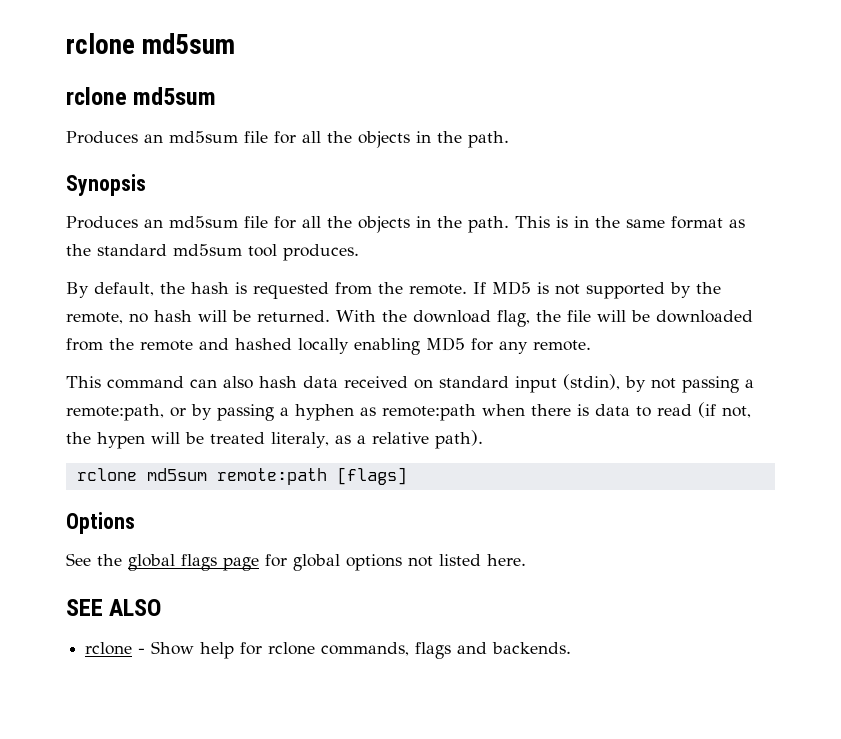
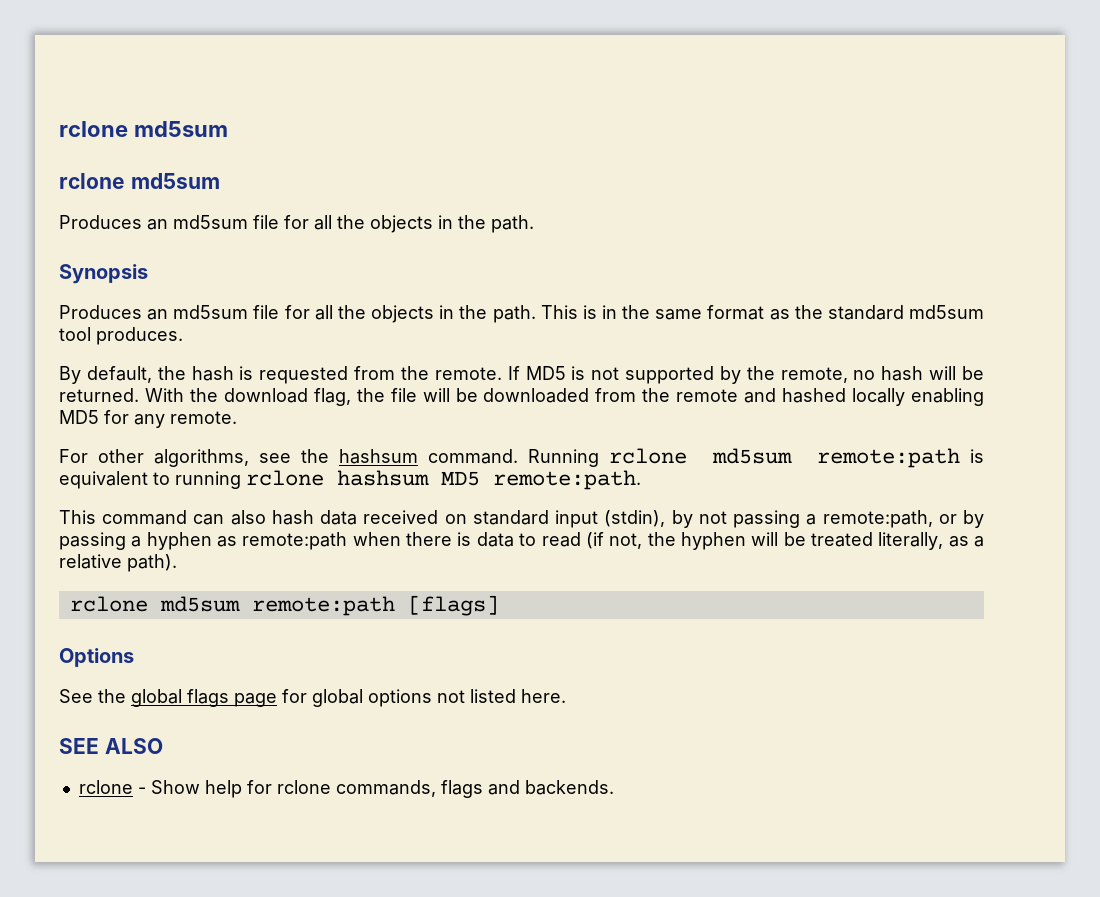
+ For other algorithms, see the hashsum command. Running rclone md5sum remote:path is equivalent to running rclone hashsum MD5 remote:path.
- This command can also hash data received on standard input (stdin), by not passing a remote:path, or by passing a hyphen as remote:path when there is data to read (if not, the hypen will be treated literaly, as a relative path).
+ This command can also hash data received on standard input (stdin), by not passing a remote:path, or by passing a hyphen as remote:path when there is data to read (if not, the hyphen will be treated literally, as a relative path).

